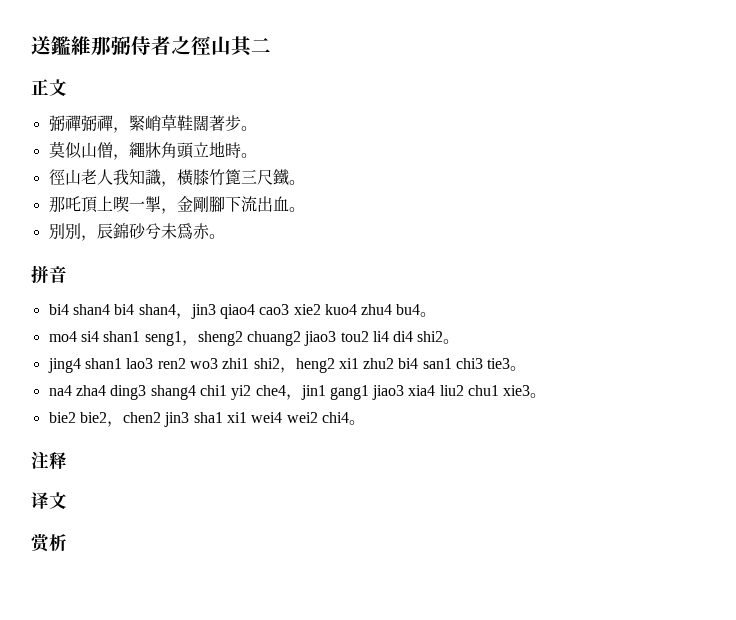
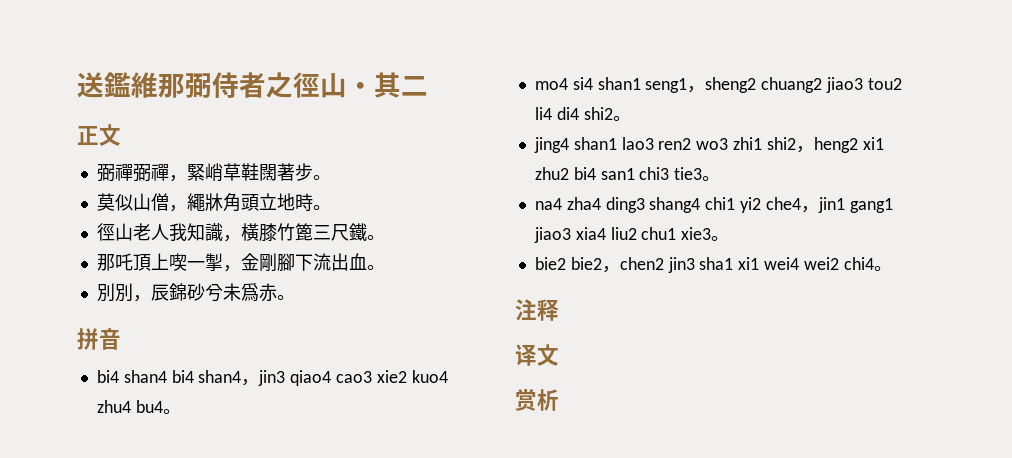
- 送鑑維那弼侍者之徑山其二
+ 送鑑維那弼侍者之徑山・其二

